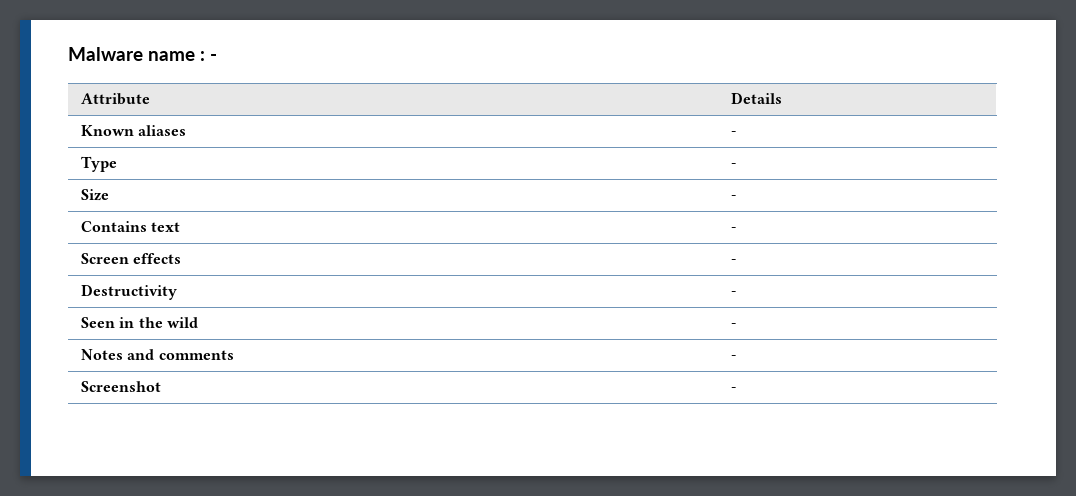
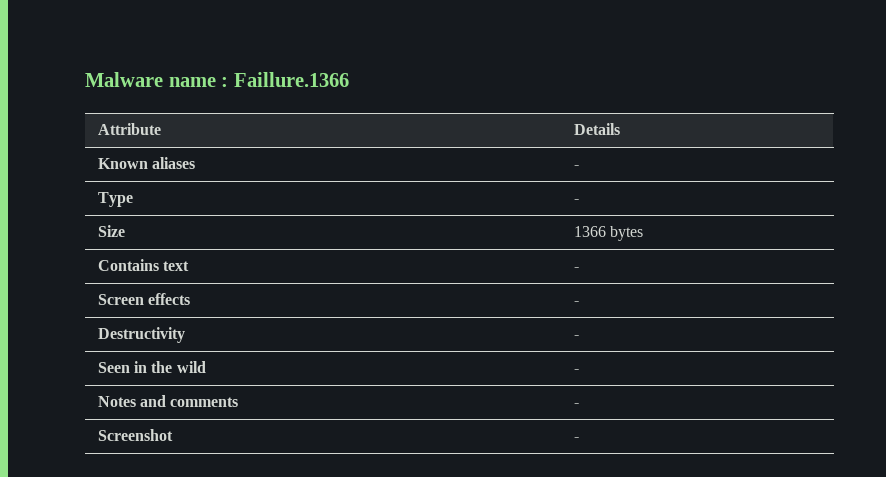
- Malware name : -
+ Malware name : Faillure.1366
- Size | -
+ Size | 1366 bytes

